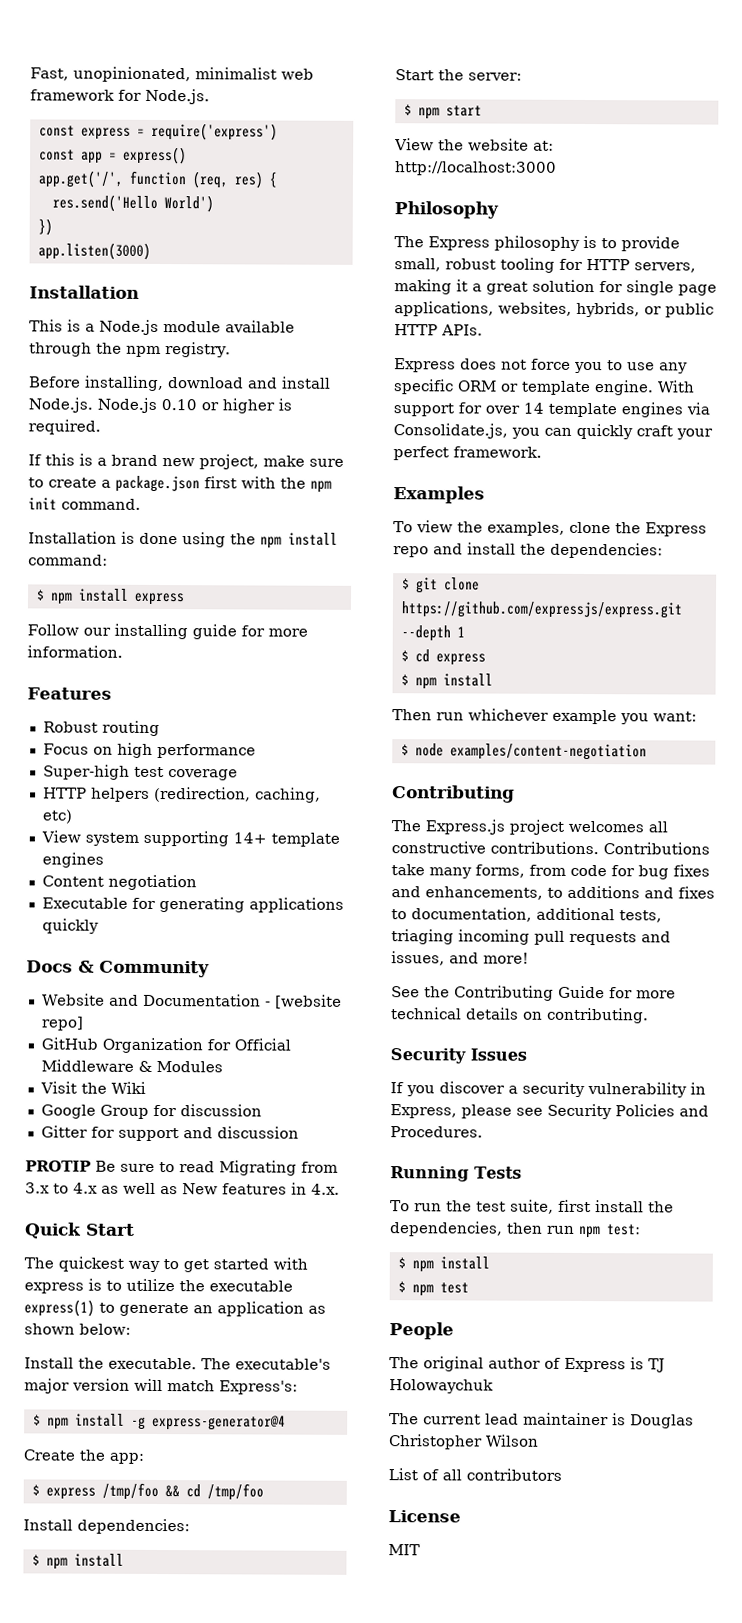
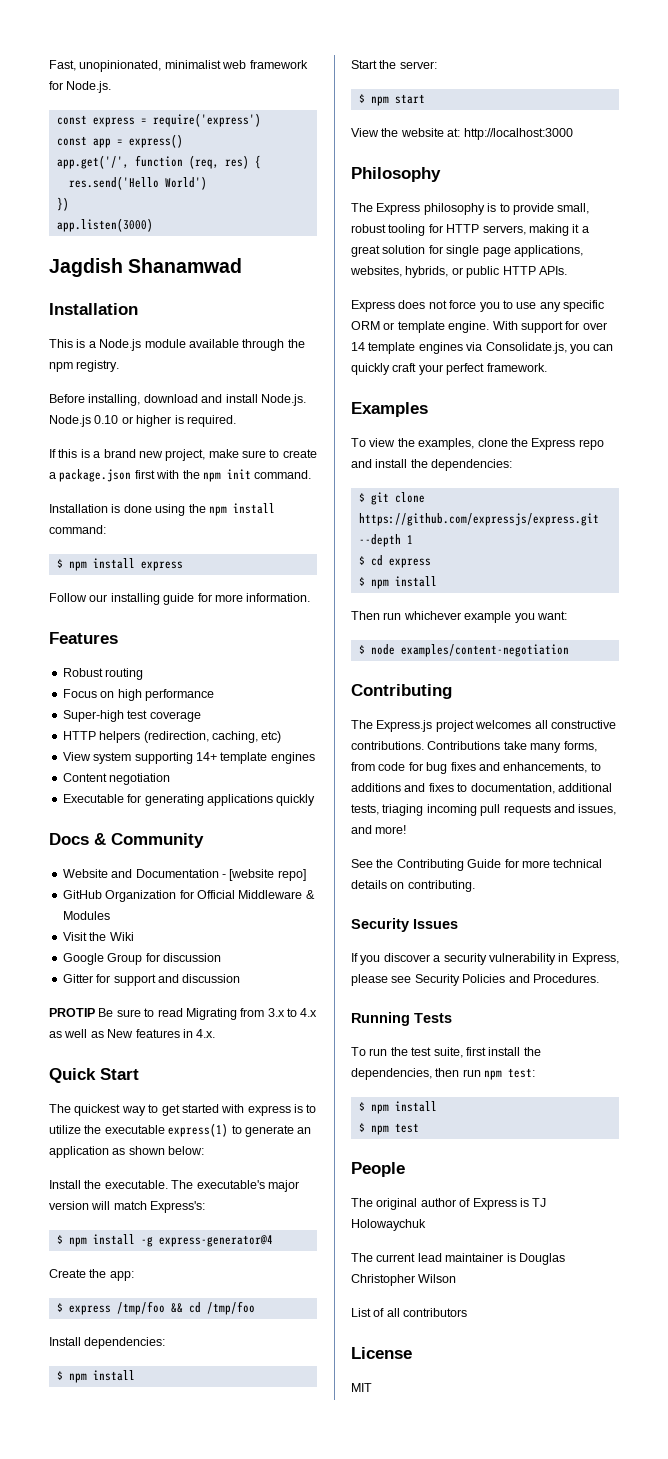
+ Jagdish Shanamwad

